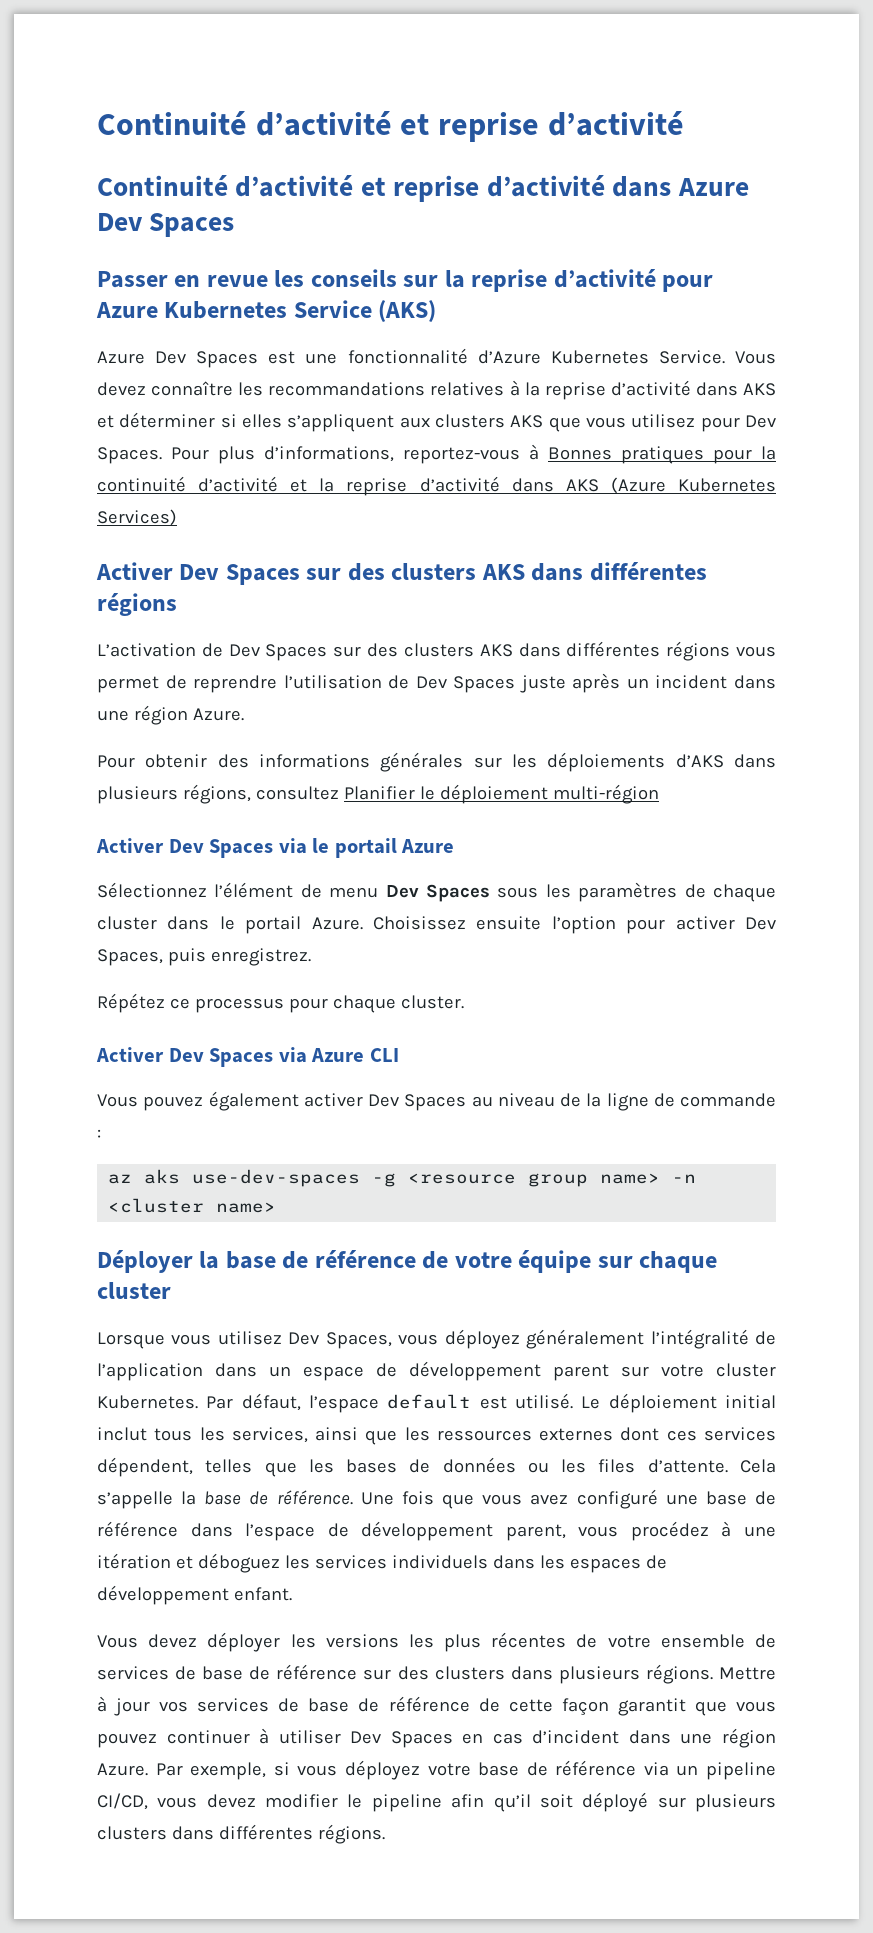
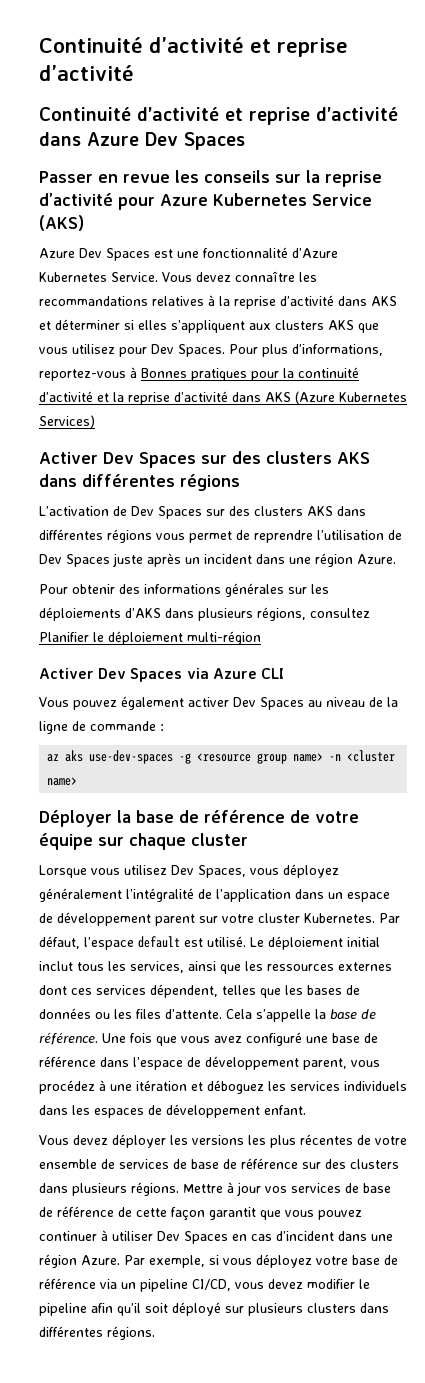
- Activer Dev Spaces via le portail Azure
- Sélectionnez l’élément de menu Dev Spaces sous les paramètres de chaque cluster dans le portail Azure. Choisissez ensuite l’option pour activer Dev Spaces, puis enregistrez.
- Répétez ce processus pour chaque cluster.

